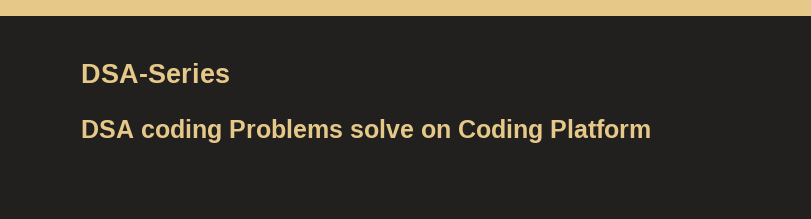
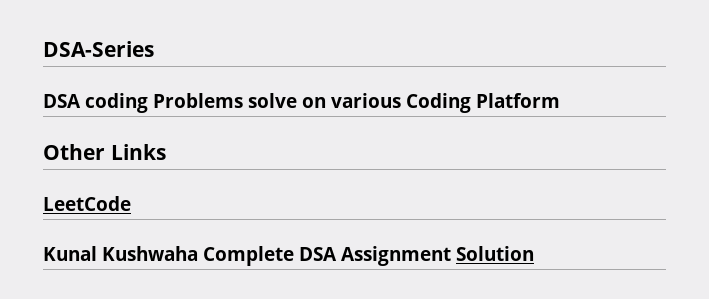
- DSA coding Problems solve on Coding Platform
+ DSA coding Problems solve on various Coding Platform
+ Other Links
+ LeetCode
+ Kunal Kushwaha Complete DSA Assignment Solution

